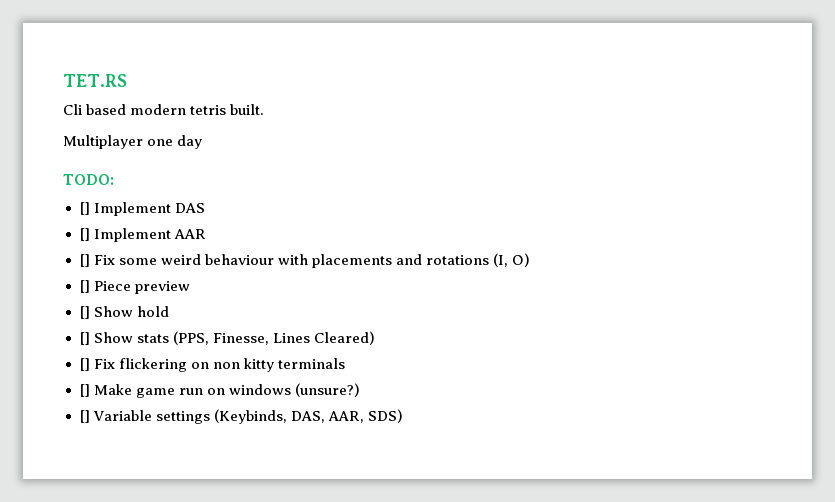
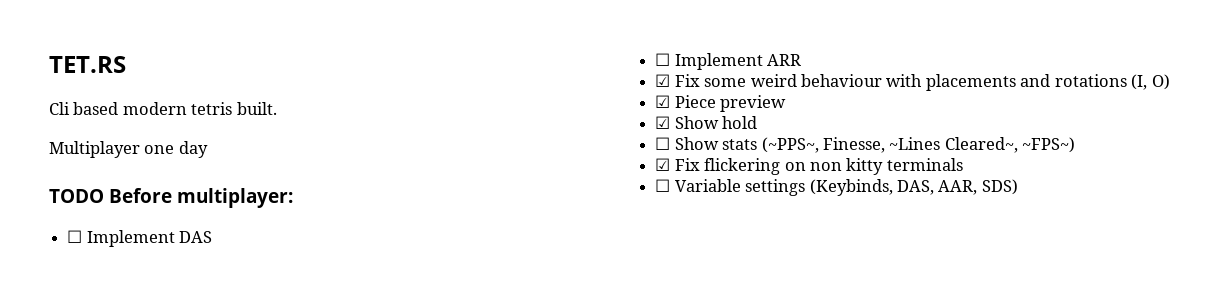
- TODO:
- [] Implement DAS
- [] Implement AAR
- [] Fix some weird behaviour with placements and rotations (I, O)
+ TODO Before multiplayer:
+ ☐ Implement DAS
+ ☐ Implement ARR
+ ☑ Fix some weird behaviour with placements and rotations (I, O)
- [] Piece preview
+ ☑ Piece preview
- [] Show hold
+ ☑ Show hold
- [] Show stats (PPS, Finesse, Lines Cleared)
- [] Fix flickering on non kitty terminals
+ ☐ Show stats (~PPS~, Finesse, ~Lines Cleared~, ~FPS~)
+ ☑ Fix flickering on non kitty terminals
- [] Make game run on windows (unsure?)
- [] Variable settings (Keybinds, DAS, AAR, SDS)
+ ☐ Variable settings (Keybinds, DAS, AAR, SDS)

